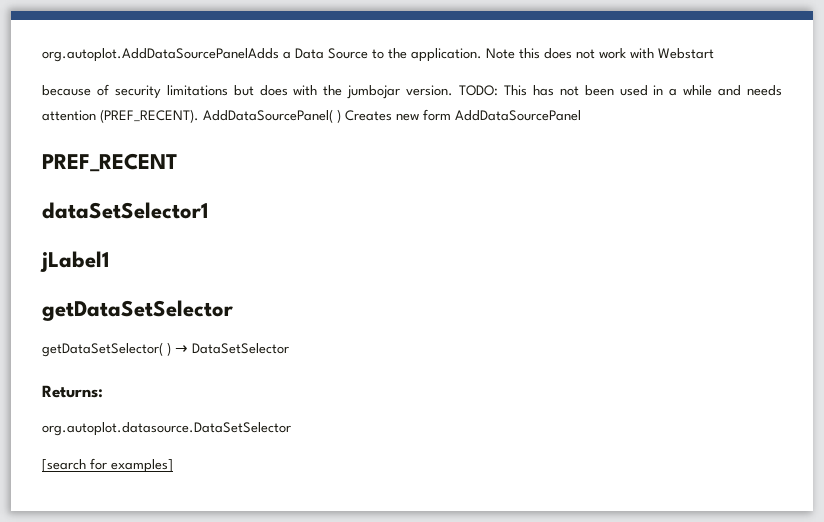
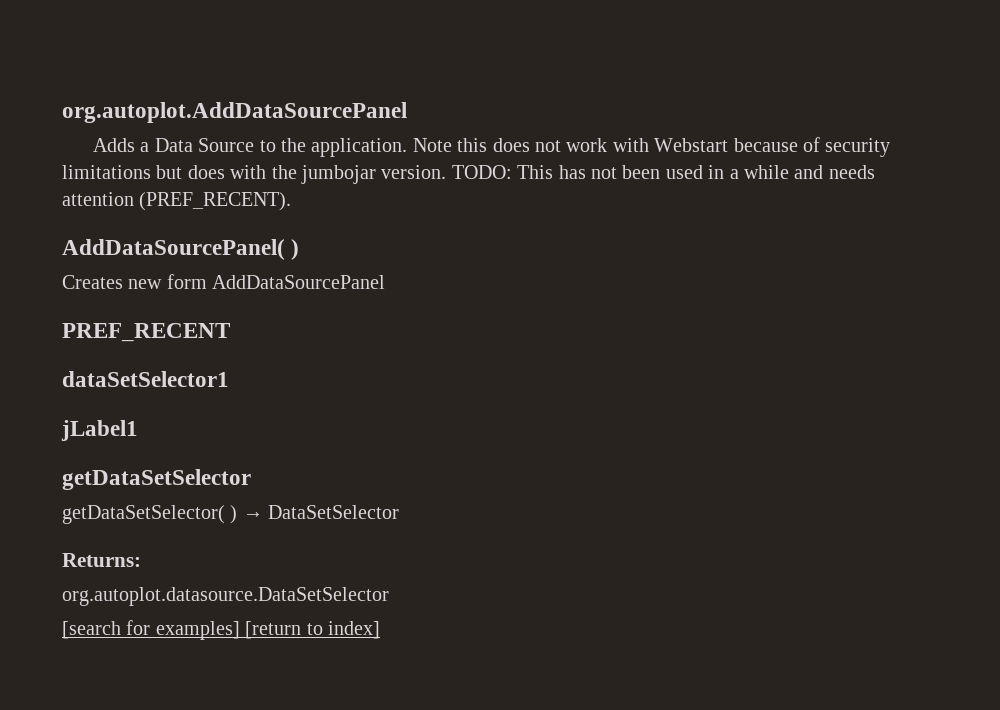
- org.autoplot.AddDataSourcePanelAdds a Data Source to the application.
+ org.autoplot.AddDataSourcePanel
+ Adds a Data Source to the application.
- Note this does not work with Webstart
- because of security limitations but does with the jumbojar version.
+ Note this does not work with Webstart because of security limitations but does with the jumbojar version.
- TODO: This has not been used in a while and needs attention (PREF_RECENT). AddDataSourcePanel( ) Creates new form AddDataSourcePanel
+ TODO: This has not been used in a while and needs attention (PREF_RECENT).
+ AddDataSourcePanel( )
+ Creates new form AddDataSourcePanel
- [search for examples]
+ [search for examples] [return to index]

